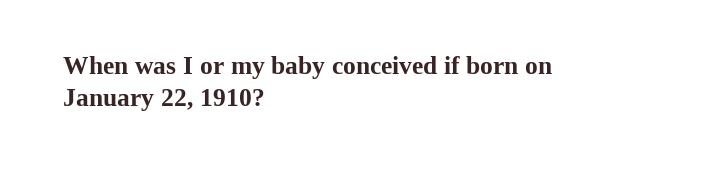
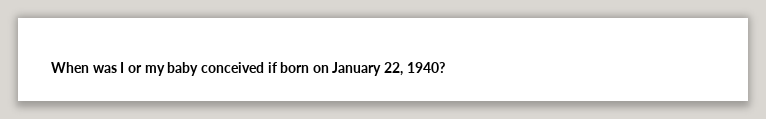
- When was I or my baby conceived if born on January 22, 1910?
+ When was I or my baby conceived if born on January 22, 1940?

